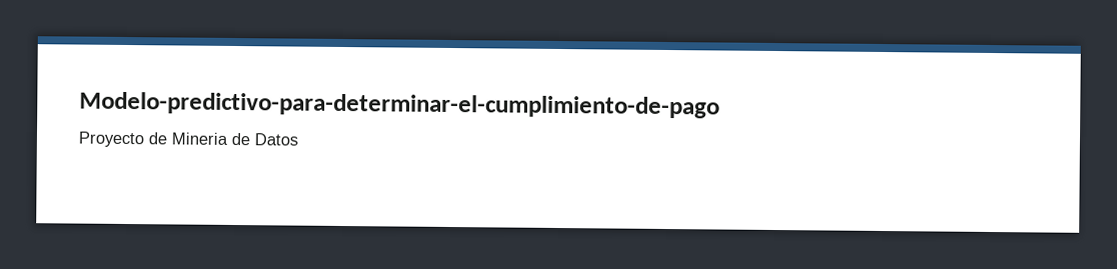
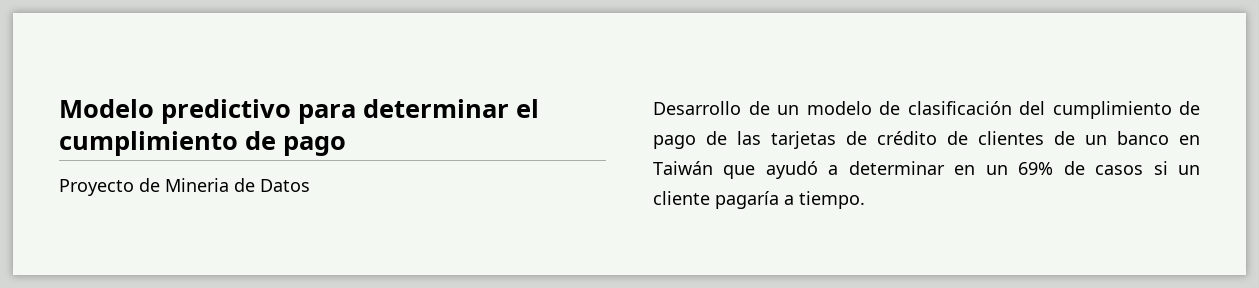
- Modelo-predictivo-para-determinar-el-cumplimiento-de-pago
+ Modelo predictivo para determinar el cumplimiento de pago
+ Desarrollo de un modelo de clasificación del cumplimiento de pago de las tarjetas de crédito de clientes de un banco en Taiwán que ayudó a determinar en un 69% de casos si un cliente pagaría a tiempo.

